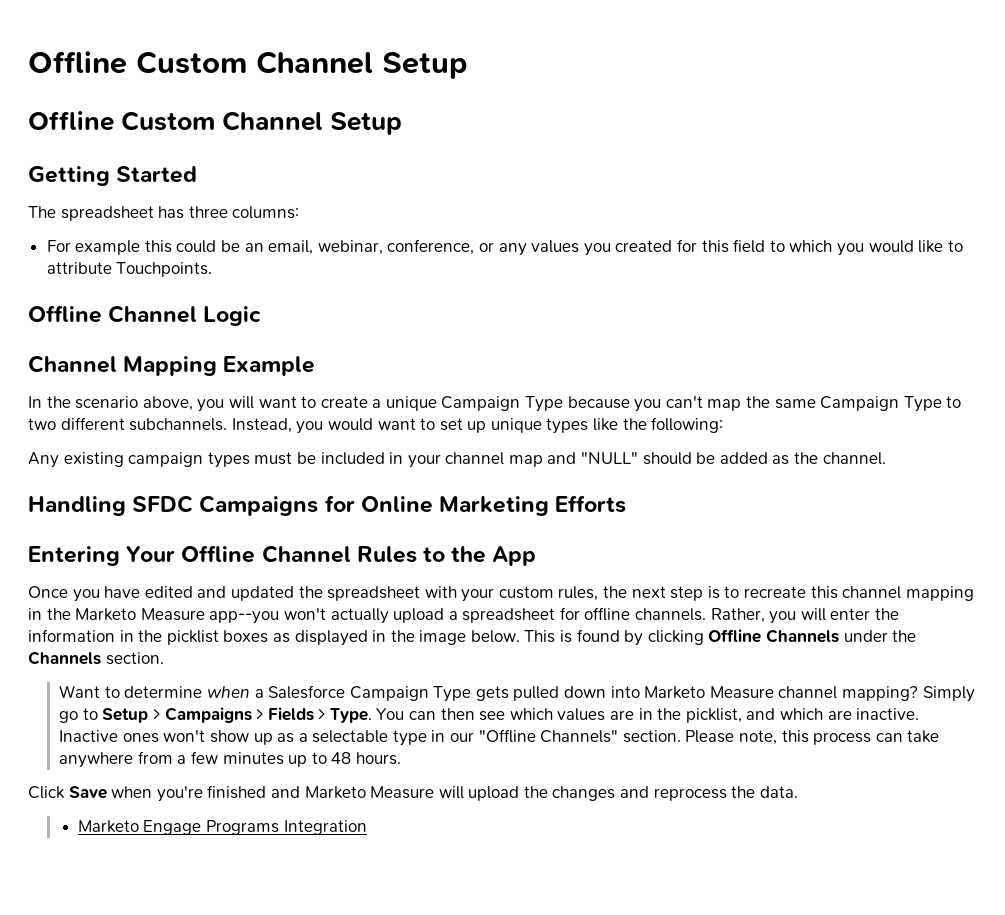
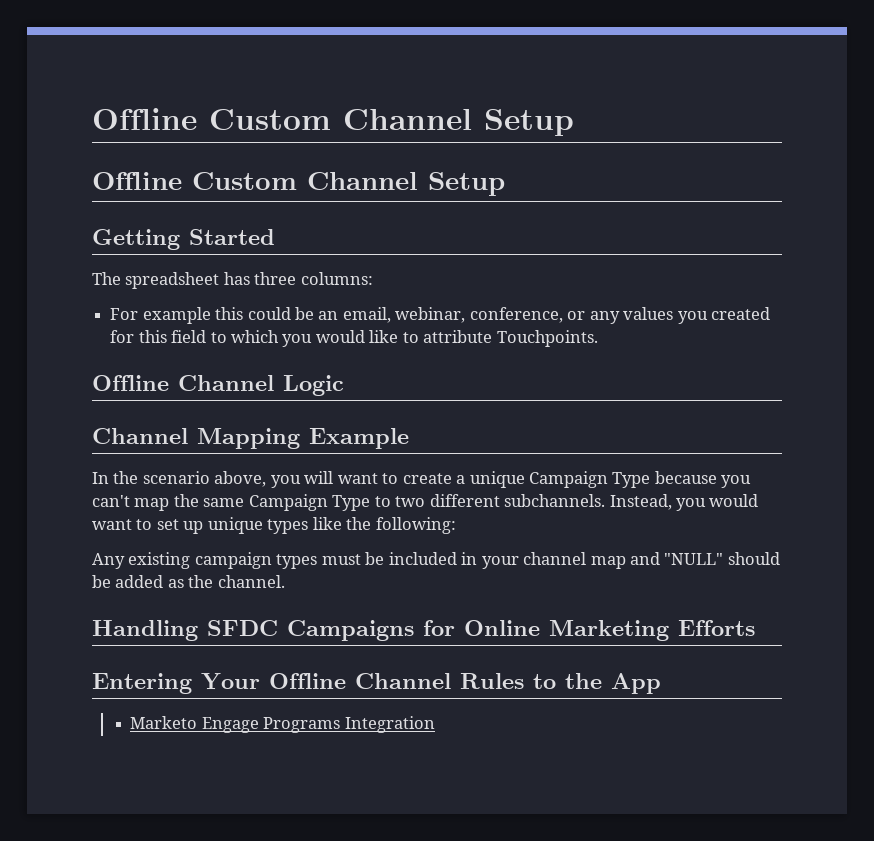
- Once you have edited and updated the spreadsheet with your custom rules, the next step is to recreate this channel mapping in the Marketo Measure app--you won't actually upload a spreadsheet for offline channels. Rather, you will enter the information in the picklist boxes as displayed in the image below. This is found by clicking Offline Channels under the Channels section.
- Want to determine when a Salesforce Campaign Type gets pulled down into Marketo Measure channel mapping? Simply go to Setup > Campaigns > Fields > Type. You can then see which values are in the picklist, and which are inactive. Inactive ones won't show up as a selectable type in our "Offline Channels" section. Please note, this process can take anywhere from a few minutes up to 48 hours.
- Click Save when you're finished and Marketo Measure will upload the changes and reprocess the data.

